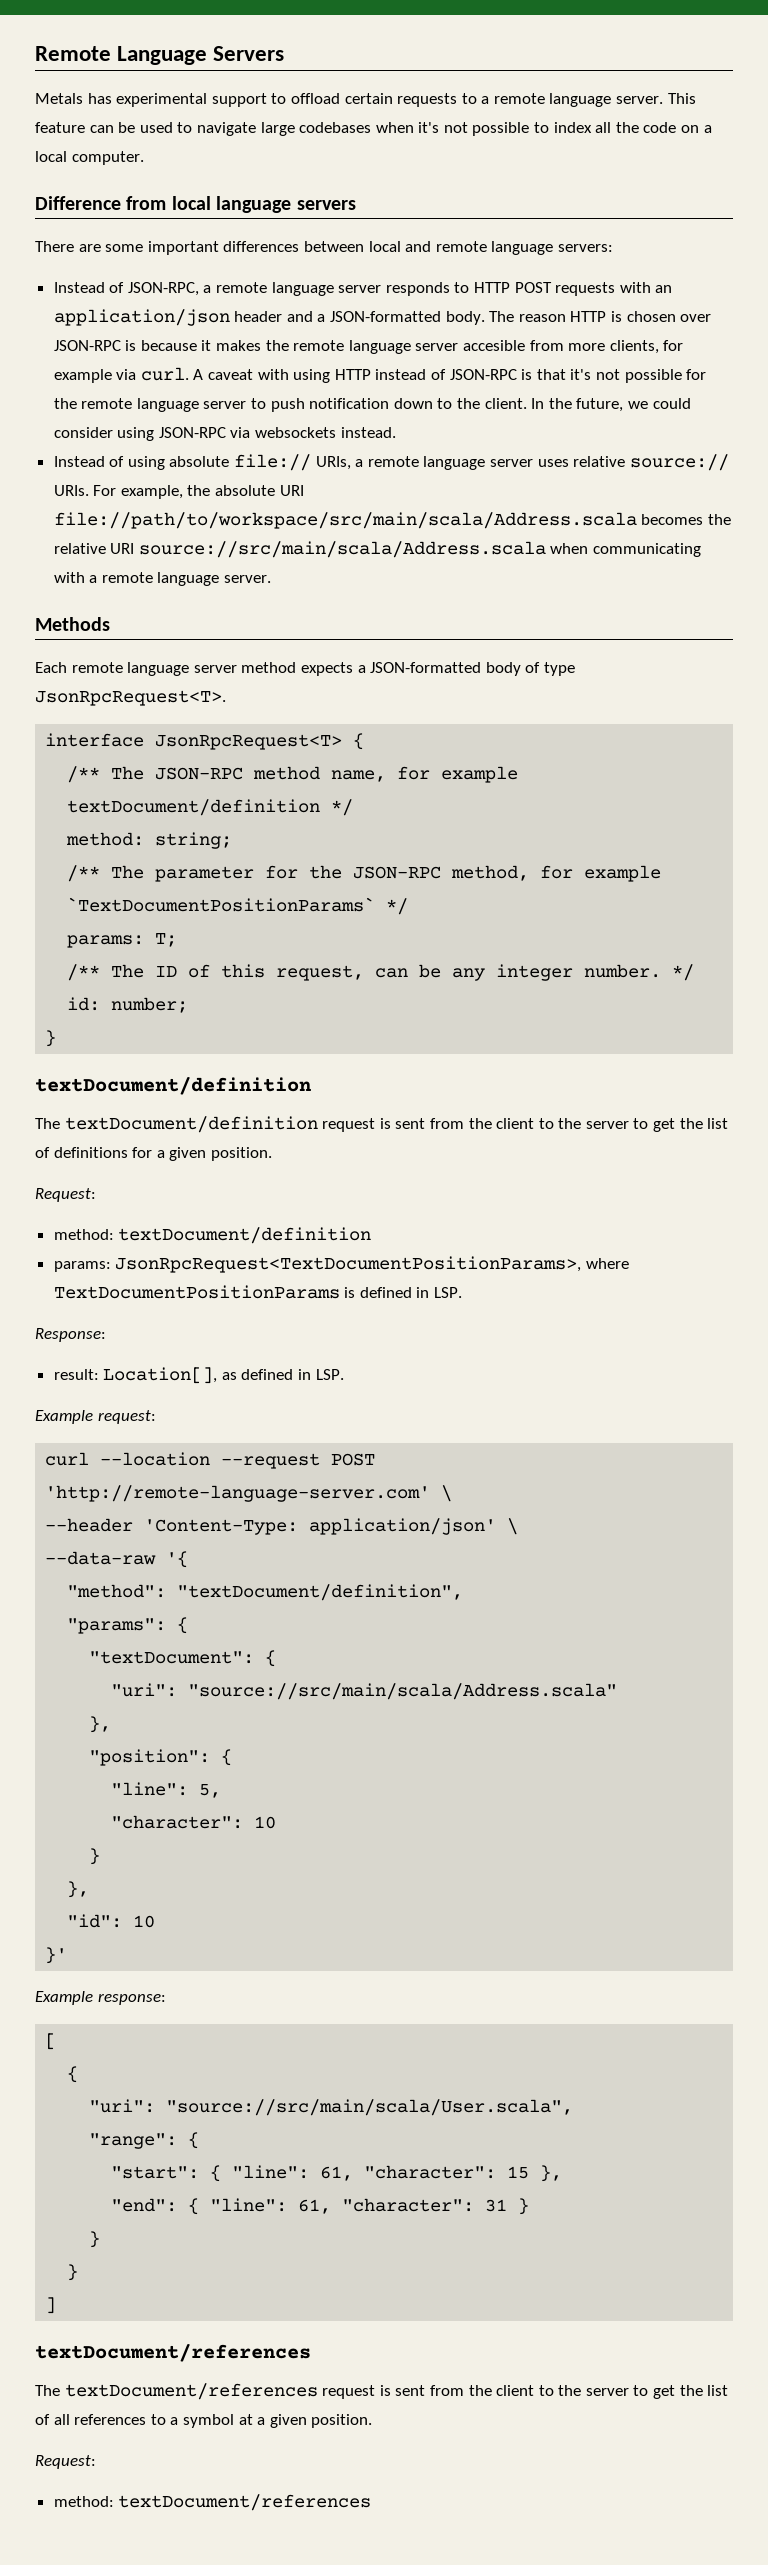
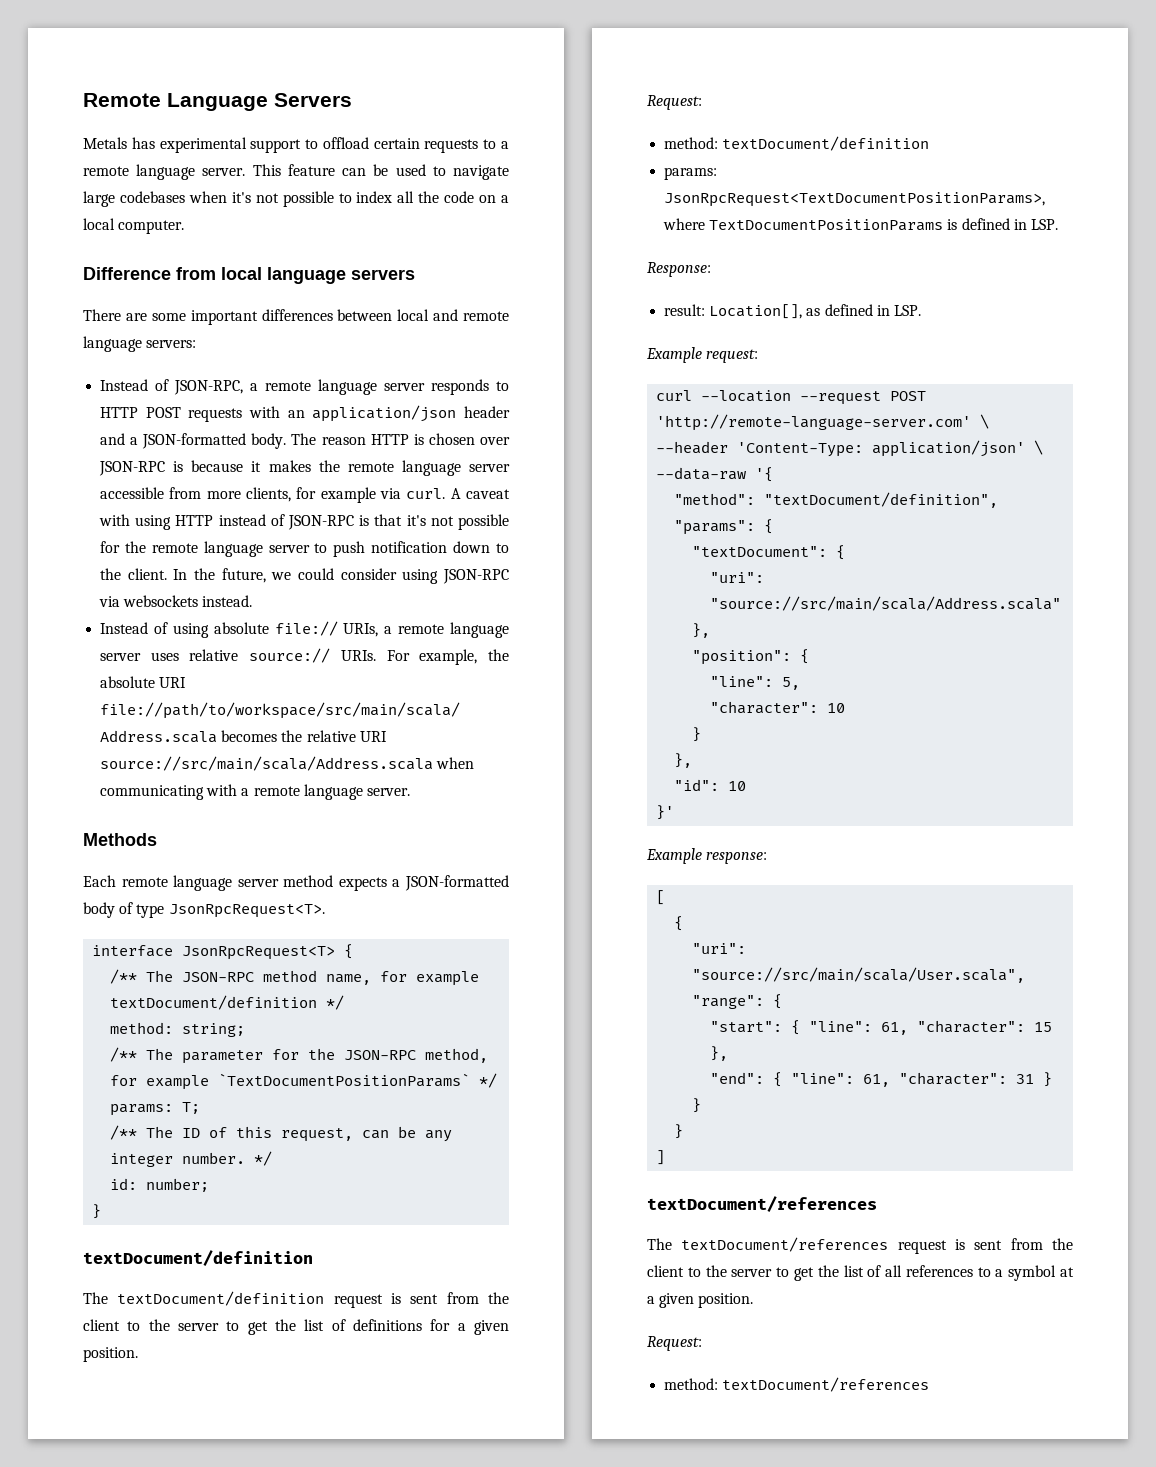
- The reason HTTP is chosen over JSON-RPC is because it makes the remote language server accesible from more clients, for example via curl.
+ The reason HTTP is chosen over JSON-RPC is because it makes the remote language server accessible from more clients, for example via curl.

